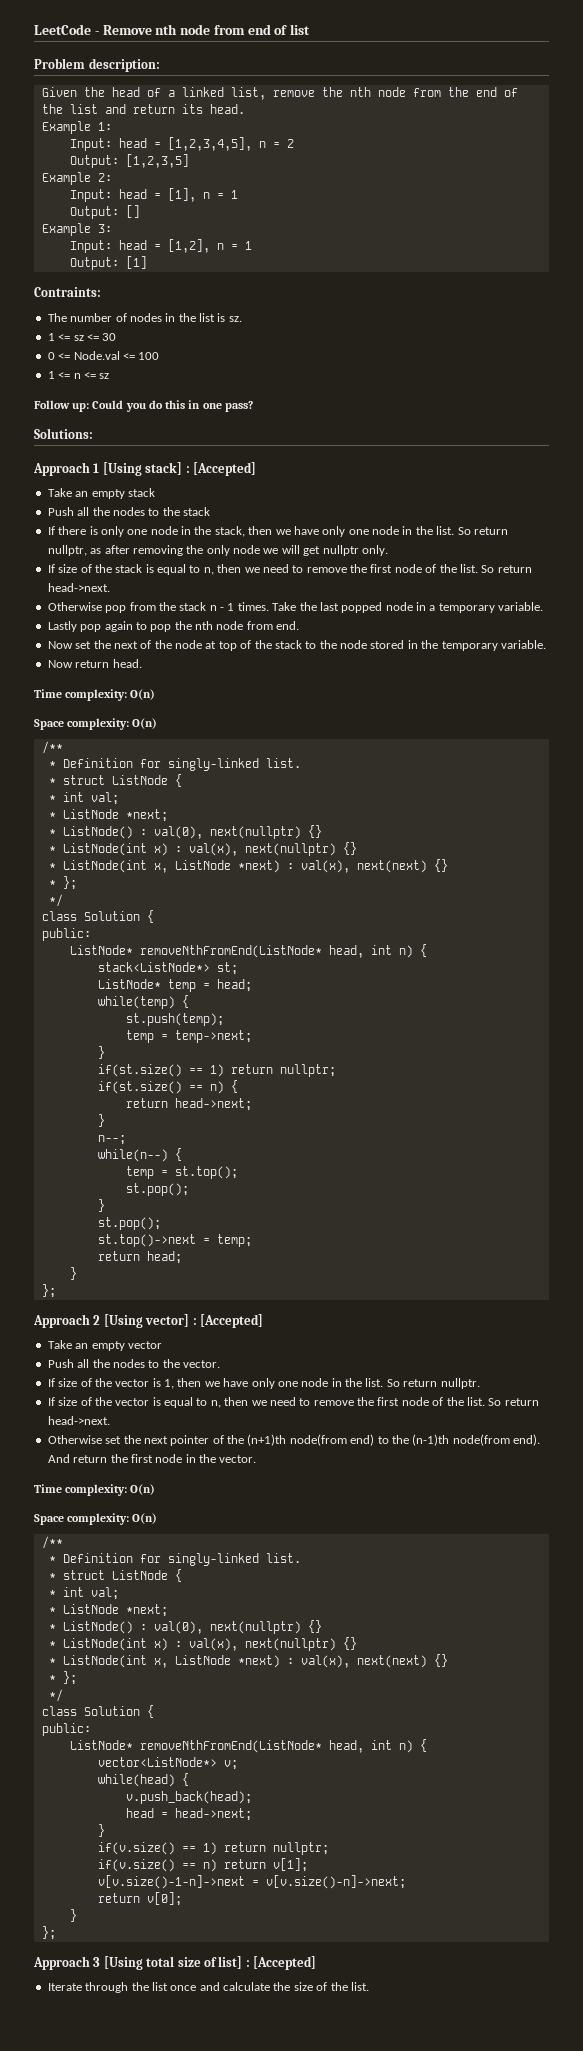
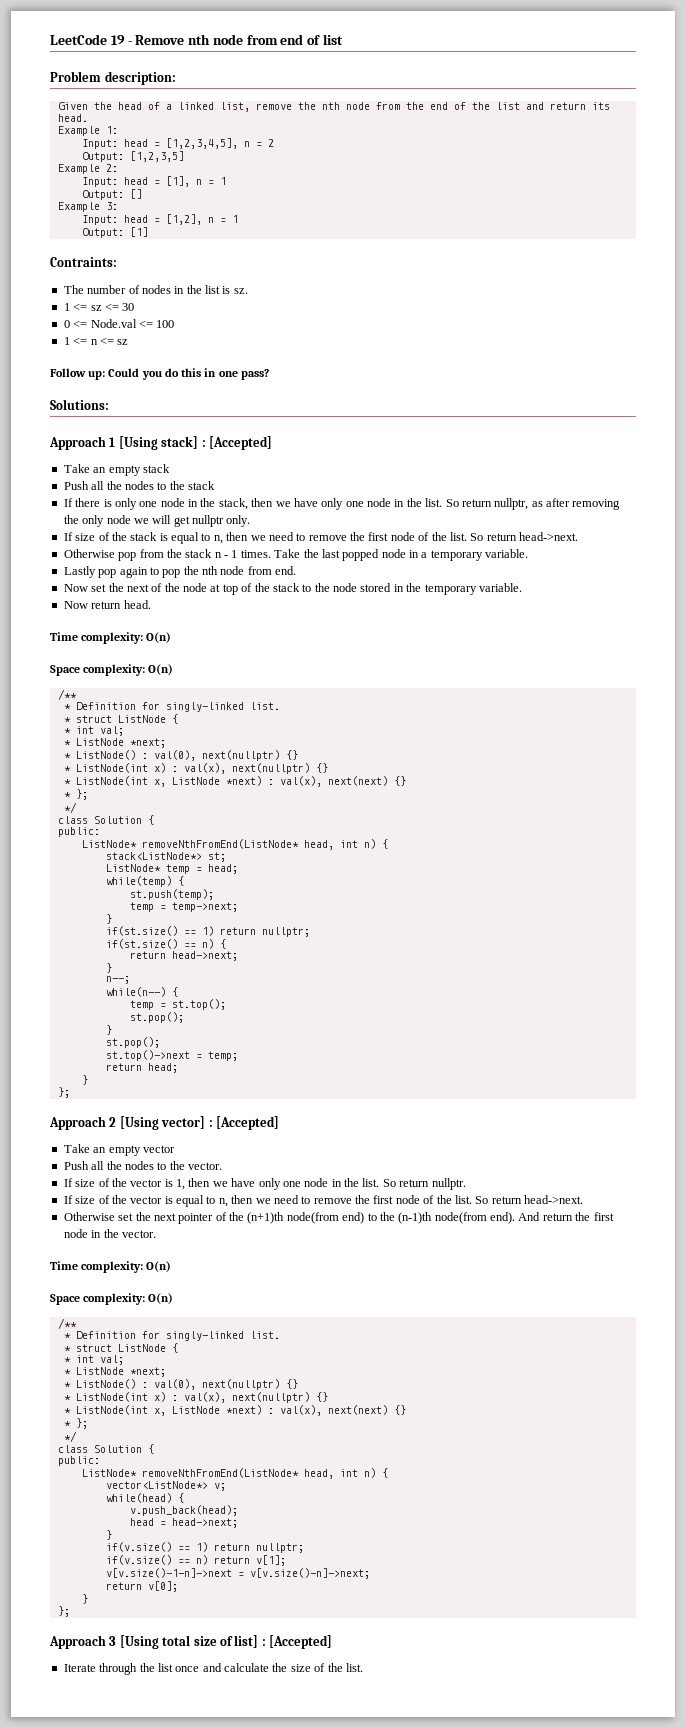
- LeetCode - Remove nth node from end of list
+ LeetCode 19 - Remove nth node from end of list

